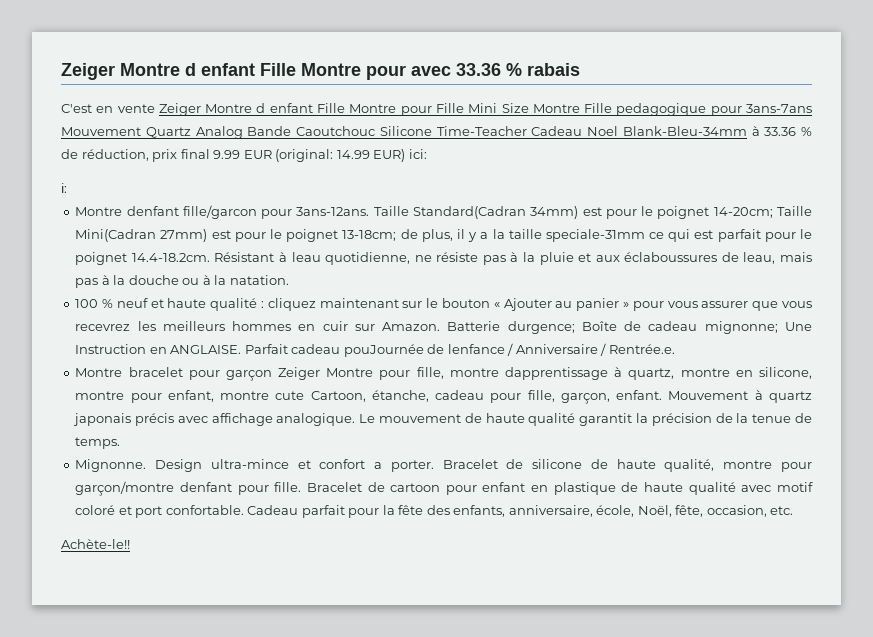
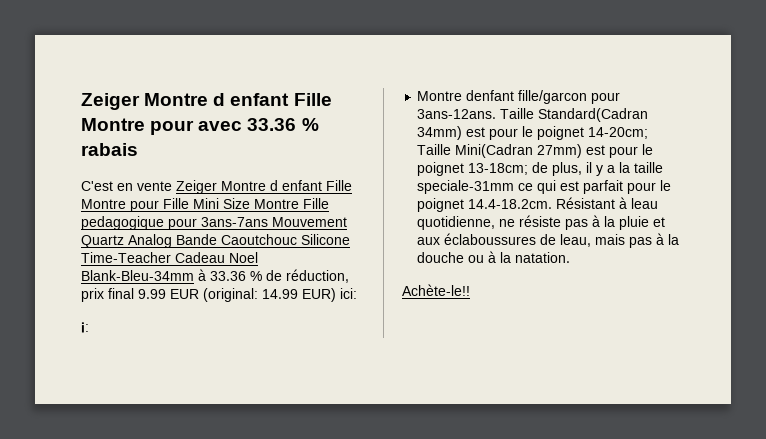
- 100 % neuf et haute qualité : cliquez maintenant sur le bouton « Ajouter au panier » pour vous assurer que vous recevrez les meilleurs hommes en cuir sur Amazon. Batterie durgence; Boîte de cadeau mignonne; Une Instruction en ANGLAISE. Parfait cadeau pouJournée de lenfance / Anniversaire / Rentrée.e.
- Montre bracelet pour garçon Zeiger Montre pour fille, montre dapprentissage à quartz, montre en silicone, montre pour enfant, montre cute Cartoon, étanche, cadeau pour fille, garçon, enfant. Mouvement à quartz japonais précis avec affichage analogique. Le mouvement de haute qualité garantit la précision de la tenue de temps.
- Mignonne. Design ultra-mince et confort a porter. Bracelet de silicone de haute qualité, montre pour garçon/montre denfant pour fille. Bracelet de cartoon pour enfant en plastique de haute qualité avec motif coloré et port confortable. Cadeau parfait pour la fête des enfants, anniversaire, école, Noël, fête, occasion, etc.

